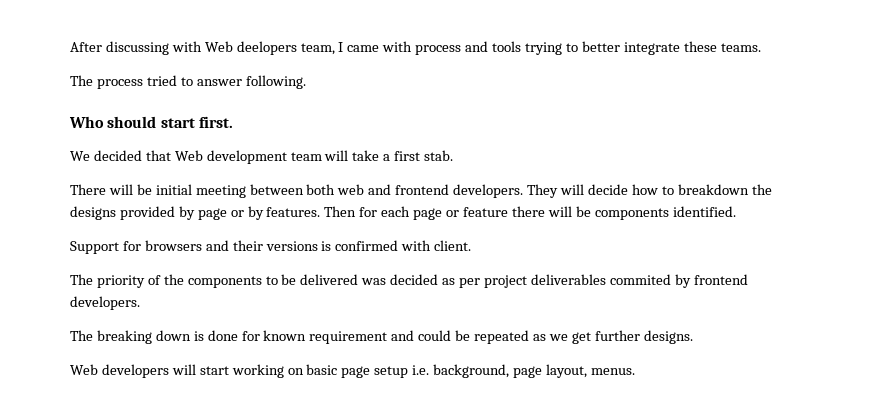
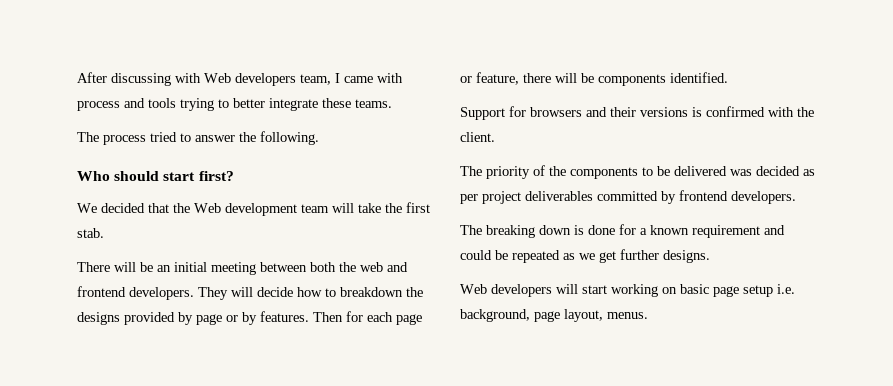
- After discussing with Web deelopers team, I came with process and tools trying to better integrate these teams.
+ After discussing with Web developers team, I came with process and tools trying to better integrate these teams.
- The process tried to answer following.
+ The process tried to answer the following.
- Who should start first.
+ Who should start first?
- We decided that Web development team will take a first stab.
+ We decided that the Web development team will take the first stab.
- There will be initial meeting between both web and frontend developers.
+ There will be an initial meeting between both the web and frontend developers.
- Then for each page or feature there will be components identified.
+ Then for each page or feature, there will be components identified.
- Support for browsers and their versions is confirmed with client.
+ Support for browsers and their versions is confirmed with the client.
- The priority of the components to be delivered was decided as per project deliverables commited by frontend developers.
+ The priority of the components to be delivered was decided as per project deliverables committed by frontend developers.
- The breaking down is done for known requirement and could be repeated as we get further designs.
+ The breaking down is done for a known requirement and could be repeated as we get further designs.

